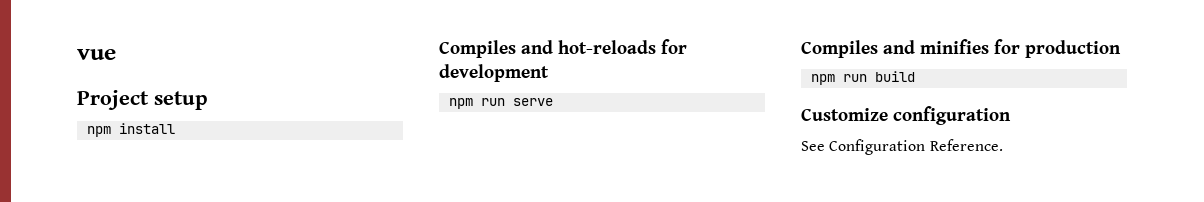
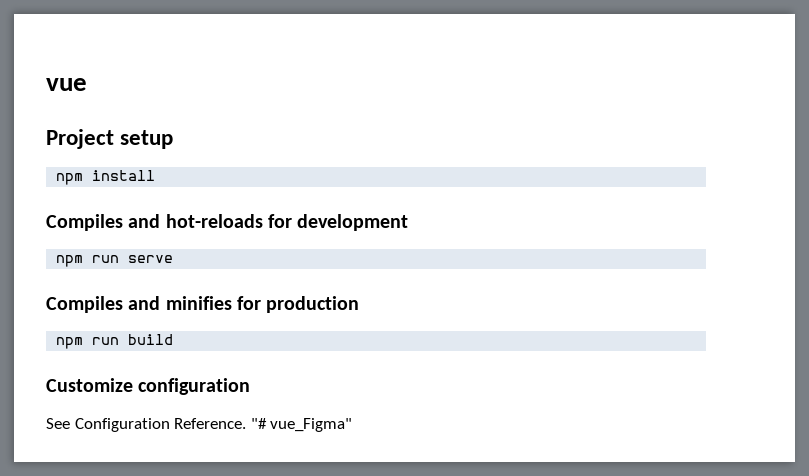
+ "# vue_Figma"

